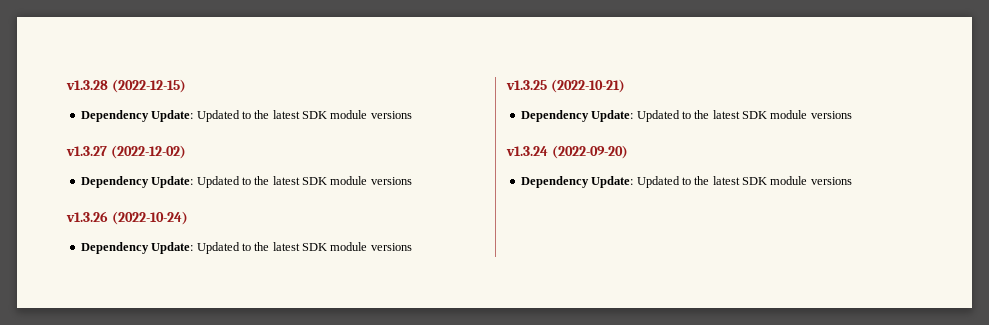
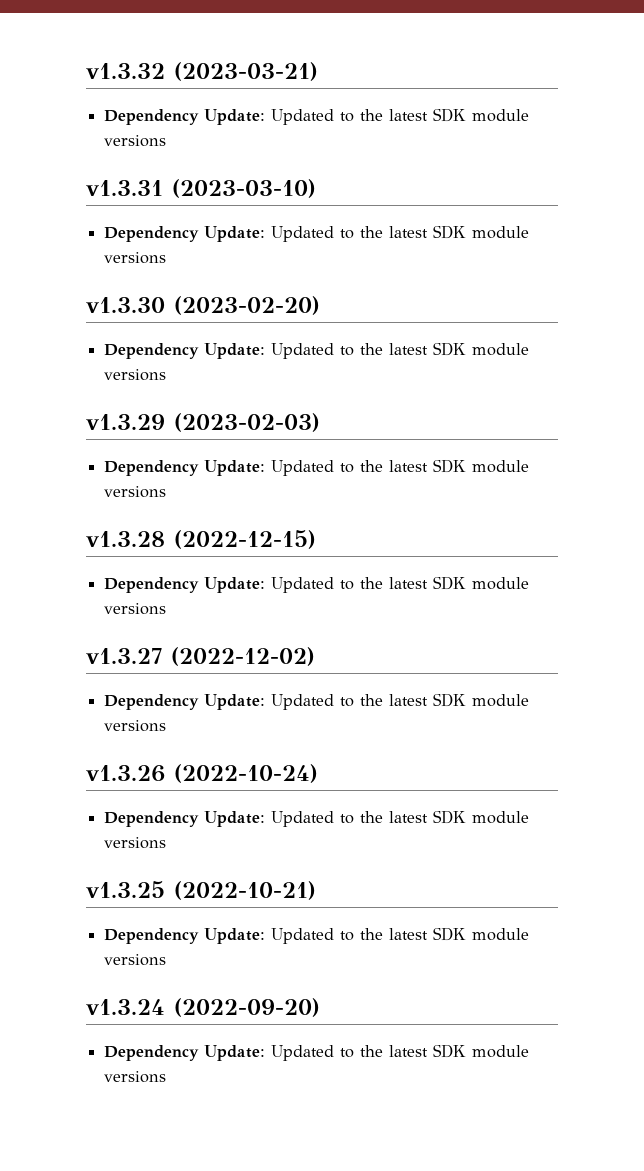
+ v1.3.32 (2023-03-21)
+ Dependency Update: Updated to the latest SDK module versions
+ v1.3.31 (2023-03-10)
+ Dependency Update: Updated to the latest SDK module versions
+ v1.3.30 (2023-02-20)
+ Dependency Update: Updated to the latest SDK module versions
+ v1.3.29 (2023-02-03)
+ Dependency Update: Updated to the latest SDK module versions

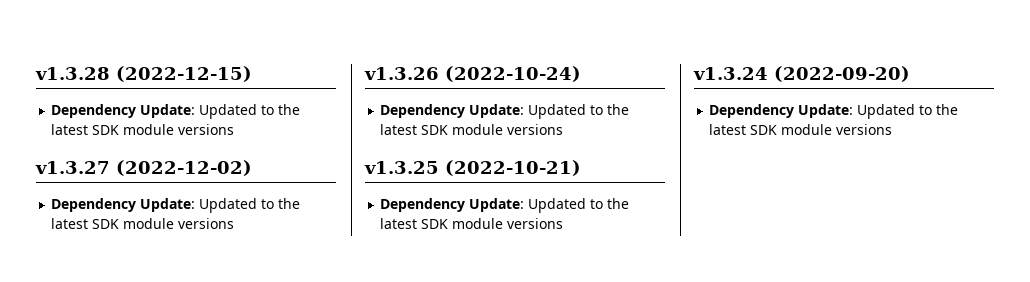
- v1.3.32 (2023-03-21)
- Dependency Update: Updated to the latest SDK module versions
- v1.3.31 (2023-03-10)
- Dependency Update: Updated to the latest SDK module versions
- v1.3.30 (2023-02-20)
- Dependency Update: Updated to the latest SDK module versions
- v1.3.29 (2023-02-03)
- Dependency Update: Updated to the latest SDK module versions

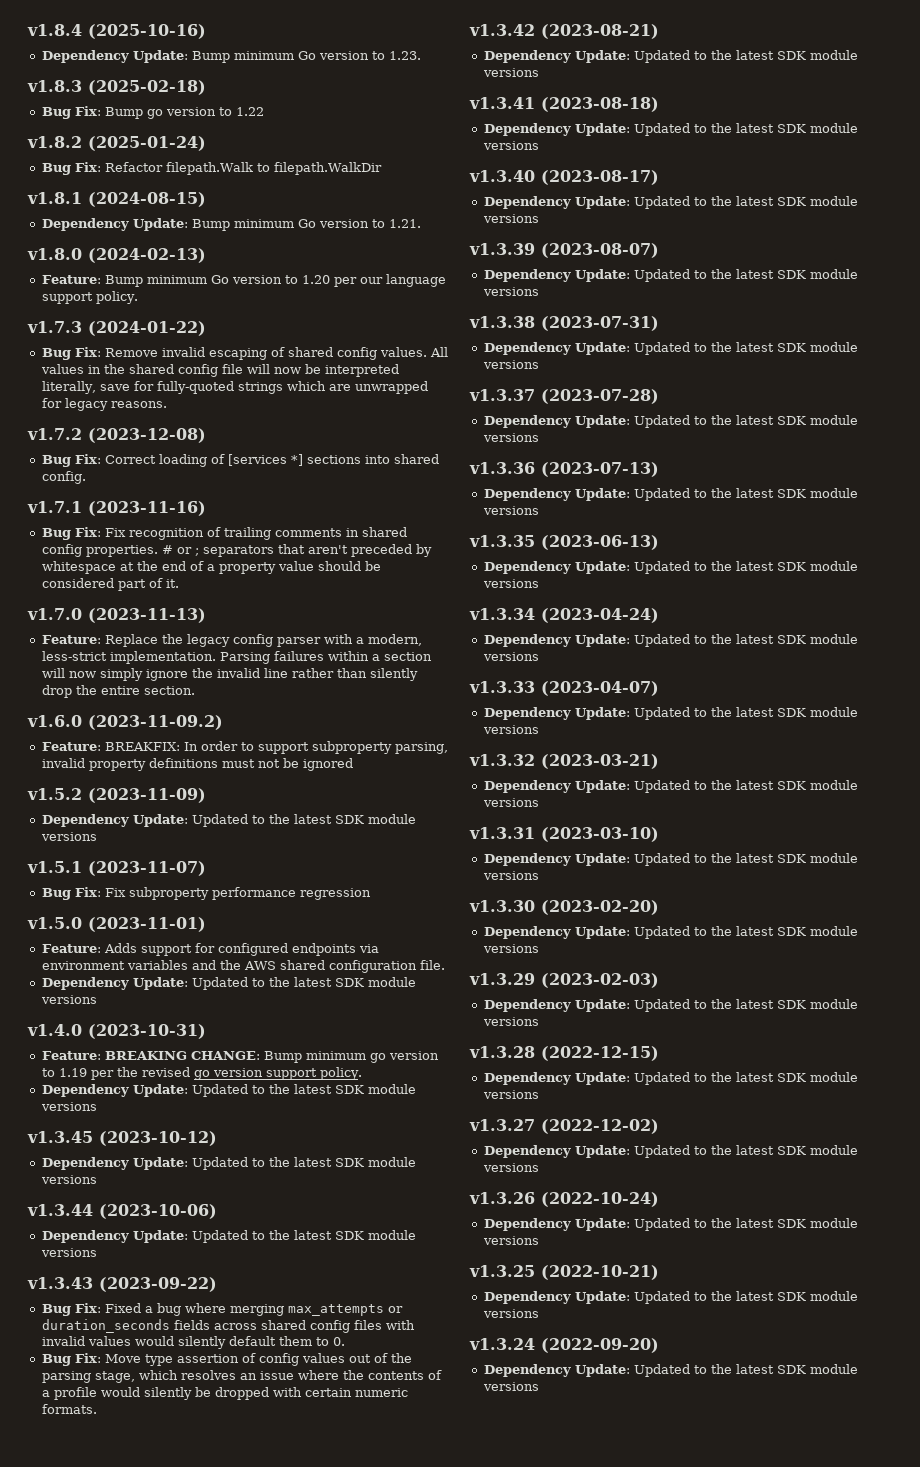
+ v1.8.4 (2025-10-16)
+ Dependency Update: Bump minimum Go version to 1.23.
+ v1.8.3 (2025-02-18)
+ Bug Fix: Bump go version to 1.22
+ v1.8.2 (2025-01-24)
+ Bug Fix: Refactor filepath.Walk to filepath.WalkDir
+ v1.8.1 (2024-08-15)
+ Dependency Update: Bump minimum Go version to 1.21.
+ v1.8.0 (2024-02-13)
+ Feature: Bump minimum Go version to 1.20 per our language support policy.
+ v1.7.3 (2024-01-22)
+ Bug Fix: Remove invalid escaping of shared config values. All values in the shared config file will now be interpreted literally, save for fully-quoted strings which are unwrapped for legacy reasons.
+ v1.7.2 (2023-12-08)
+ Bug Fix: Correct loading of [services *] sections into shared config.
+ v1.7.1 (2023-11-16)
+ Bug Fix: Fix recognition of trailing comments in shared config properties. # or ; separators that aren't preceded by whitespace at the end of a property value should be considered part of it.
+ v1.7.0 (2023-11-13)
+ Feature: Replace the legacy config parser with a modern, less-strict implementation. Parsing failures within a section will now simply ignore the invalid line rather than silently drop the entire section.
+ v1.6.0 (2023-11-09.2)
+ Feature: BREAKFIX: In order to support subproperty parsing, invalid property definitions must not be ignored
+ v1.5.2 (2023-11-09)
+ Dependency Update: Updated to the latest SDK module versions
+ v1.5.1 (2023-11-07)
+ Bug Fix: Fix subproperty performance regression
+ v1.5.0 (2023-11-01)
+ Feature: Adds support for configured endpoints via environment variables and the AWS shared configuration file.
+ Dependency Update: Updated to the latest SDK module versions
+ v1.4.0 (2023-10-31)
+ Feature: BREAKING CHANGE: Bump minimum go version to 1.19 per the revised go version support policy.
+ Dependency Update: Updated to the latest SDK module versions
+ v1.3.45 (2023-10-12)
+ Dependency Update: Updated to the latest SDK module versions
+ v1.3.44 (2023-10-06)
+ Dependency Update: Updated to the latest SDK module versions
+ v1.3.43 (2023-09-22)
+ Bug Fix: Fixed a bug where merging max_attempts or duration_seconds fields across shared config files with invalid values would silently default them to 0.
+ Bug Fix: Move type assertion of config values out of the parsing stage, which resolves an issue where the contents of a profile would silently be dropped with certain numeric formats.
+ v1.3.42 (2023-08-21)
+ Dependency Update: Updated to the latest SDK module versions
+ v1.3.41 (2023-08-18)
+ Dependency Update: Updated to the latest SDK module versions
+ v1.3.40 (2023-08-17)
+ Dependency Update: Updated to the latest SDK module versions
+ v1.3.39 (2023-08-07)
+ Dependency Update: Updated to the latest SDK module versions
+ v1.3.38 (2023-07-31)
+ Dependency Update: Updated to the latest SDK module versions
+ v1.3.37 (2023-07-28)
+ Dependency Update: Updated to the latest SDK module versions
+ v1.3.36 (2023-07-13)
+ Dependency Update: Updated to the latest SDK module versions
+ v1.3.35 (2023-06-13)
+ Dependency Update: Updated to the latest SDK module versions
+ v1.3.34 (2023-04-24)
+ Dependency Update: Updated to the latest SDK module versions
+ v1.3.33 (2023-04-07)
+ Dependency Update: Updated to the latest SDK module versions
+ v1.3.32 (2023-03-21)
+ Dependency Update: Updated to the latest SDK module versions
+ v1.3.31 (2023-03-10)
+ Dependency Update: Updated to the latest SDK module versions
+ v1.3.30 (2023-02-20)
+ Dependency Update: Updated to the latest SDK module versions
+ v1.3.29 (2023-02-03)
+ Dependency Update: Updated to the latest SDK module versions

